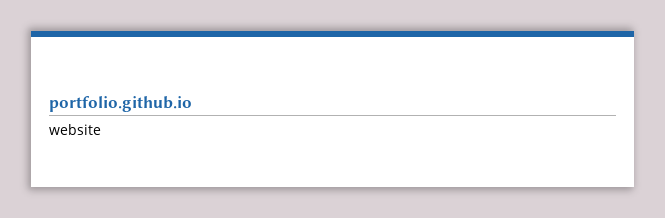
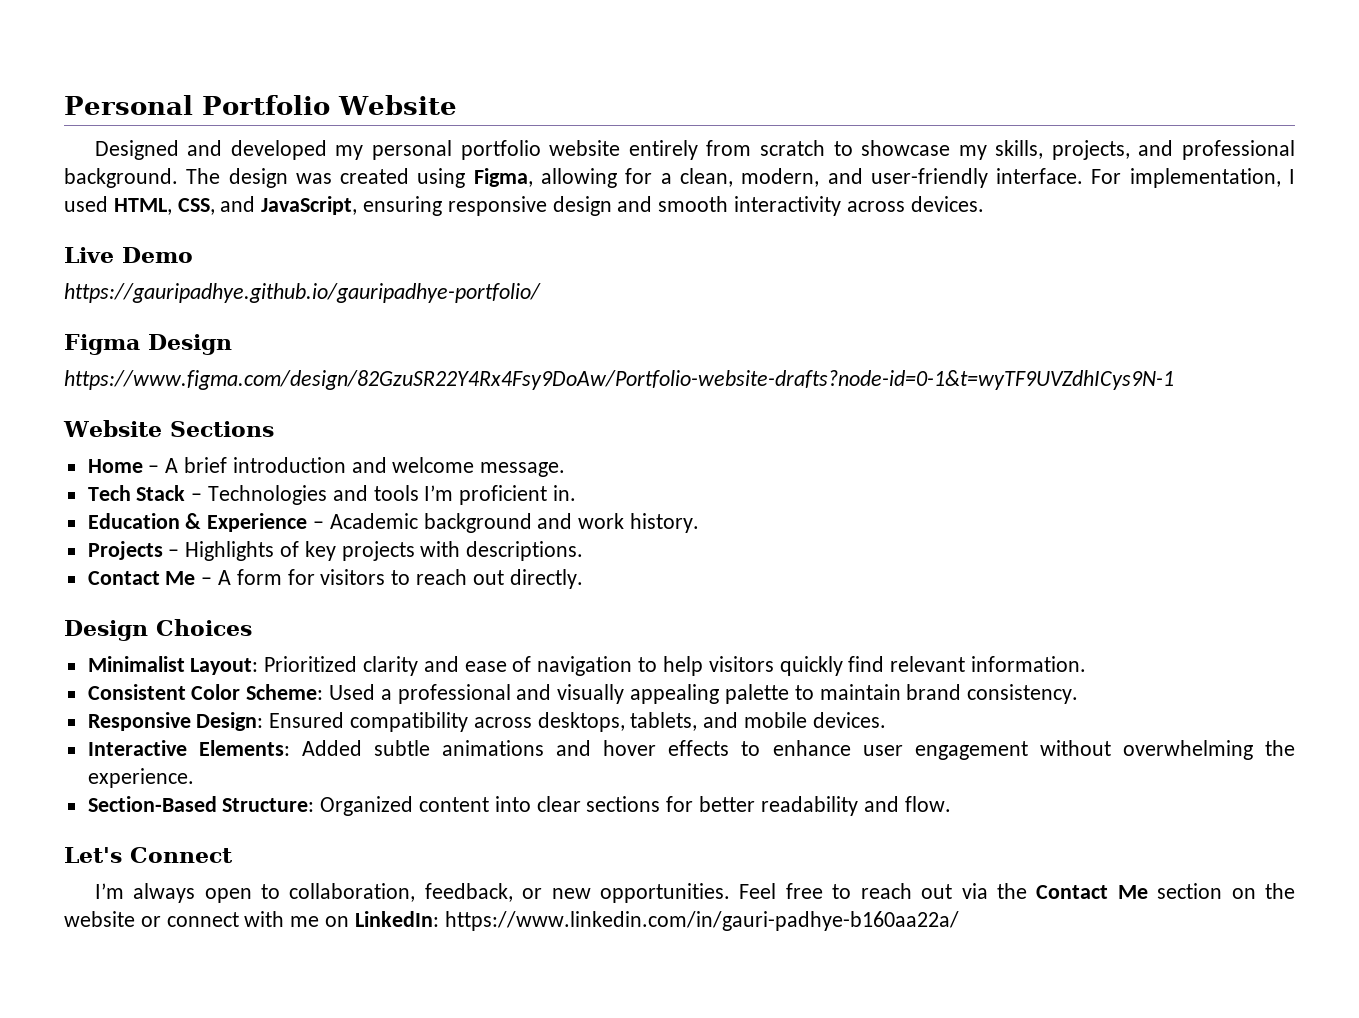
- portfolio.github.io
- website
+ Personal Portfolio Website
+ Designed and developed my personal portfolio website entirely from scratch to showcase my skills, projects, and professional background. The design was created using Figma, allowing for a clean, modern, and user-friendly interface. For implementation, I used HTML, CSS, and JavaScript, ensuring responsive design and smooth interactivity across devices.
+ Live Demo
+ https://gauripadhye.github.io/gauripadhye-portfolio/
+ Figma Design
+ https://www.figma.com/design/82GzuSR22Y4Rx4Fsy9DoAw/Portfolio-website-drafts?node-id=0-1&t=wyTF9UVZdhICys9N-1
+ Website Sections
+ Home – A brief introduction and welcome message.
+ Tech Stack – Technologies and tools I’m proficient in.
+ Education & Experience – Academic background and work history.
+ Projects – Highlights of key projects with descriptions.
+ Contact Me – A form for visitors to reach out directly.
+ Design Choices
+ Minimalist Layout: Prioritized clarity and ease of navigation to help visitors quickly find relevant information.
+ Consistent Color Scheme: Used a professional and visually appealing palette to maintain brand consistency.
+ Responsive Design: Ensured compatibility across desktops, tablets, and mobile devices.
+ Interactive Elements: Added subtle animations and hover effects to enhance user engagement without overwhelming the experience.
+ Section-Based Structure: Organized content into clear sections for better readability and flow.
+ Let's Connect
+ I’m always open to collaboration, feedback, or new opportunities. Feel free to reach out via the Contact Me section on the website or connect with me on LinkedIn: https://www.linkedin.com/in/gauri-padhye-b160aa22a/

